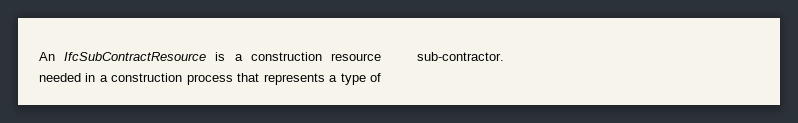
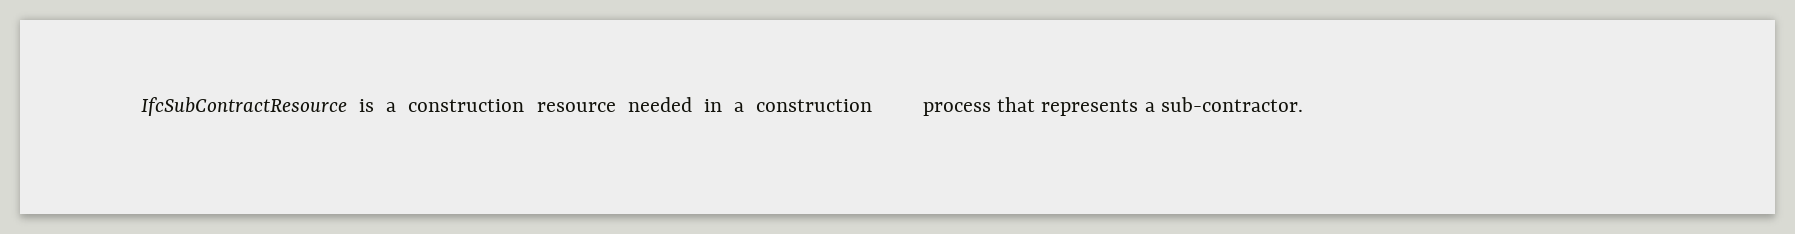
- An IfcSubContractResource is a construction resource needed in a construction process that represents a type of sub-contractor.
+ IfcSubContractResource is a construction resource needed in a construction process that represents a sub-contractor.

